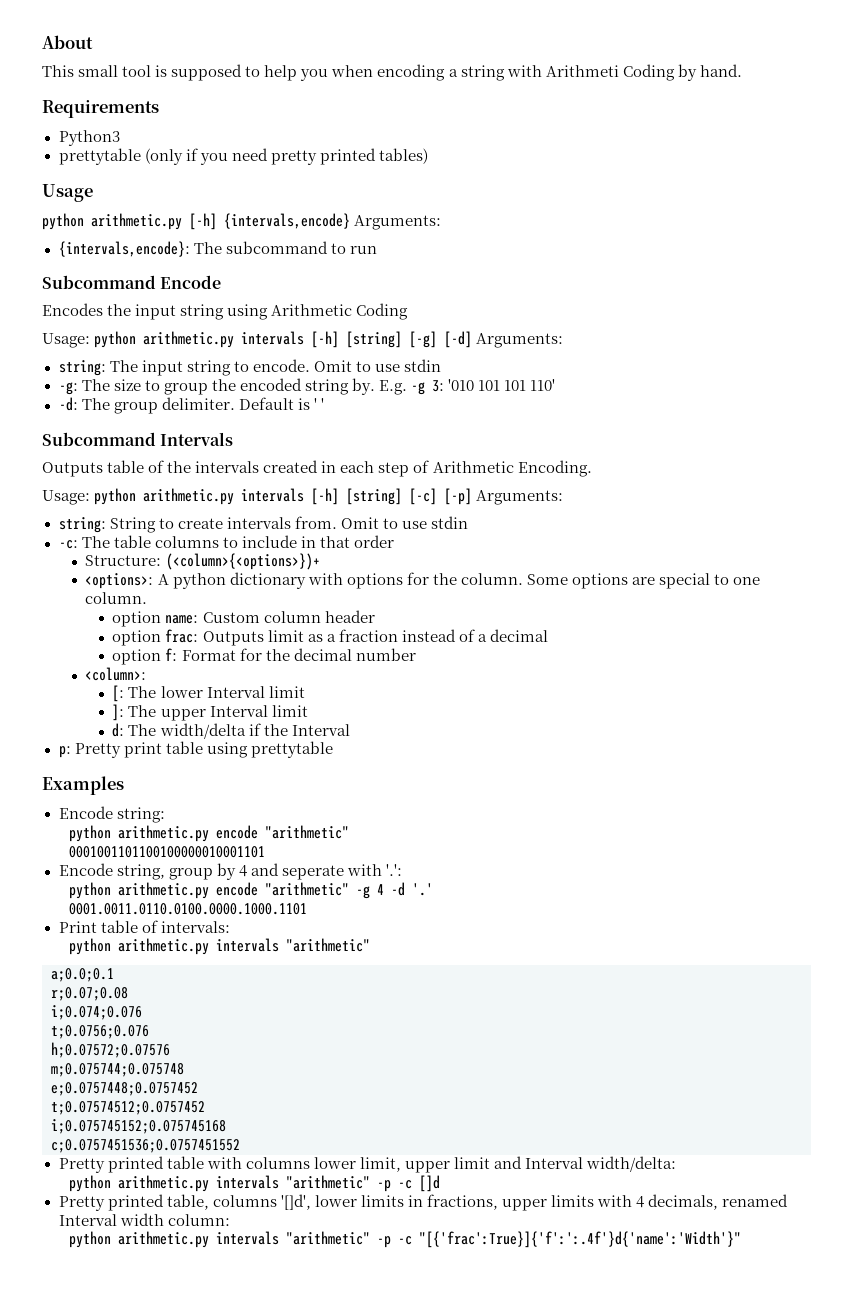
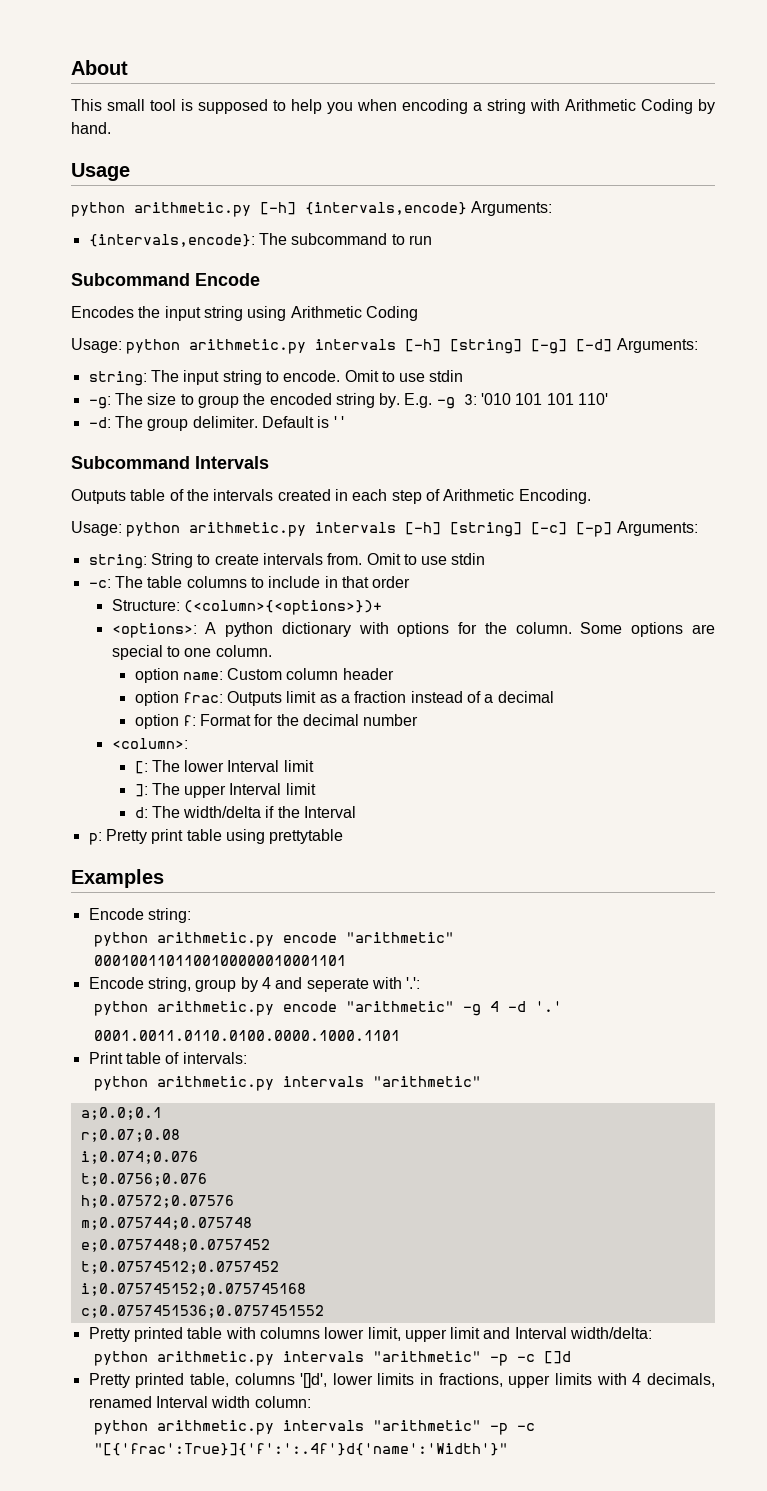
- This small tool is supposed to help you when encoding a string with Arithmeti Coding by hand.
+ This small tool is supposed to help you when encoding a string with Arithmetic Coding by hand.
- Requirements
- Python3
- prettytable (only if you need pretty printed tables)

